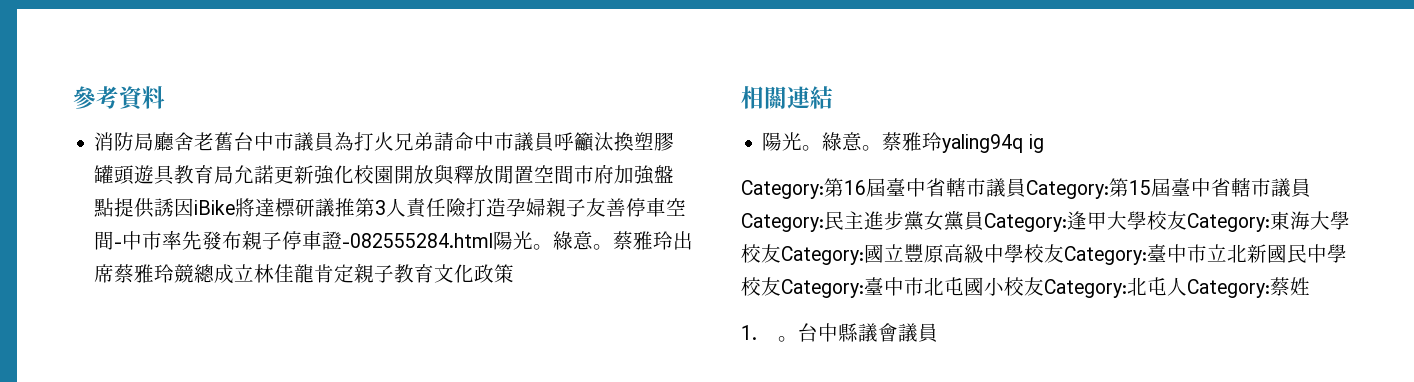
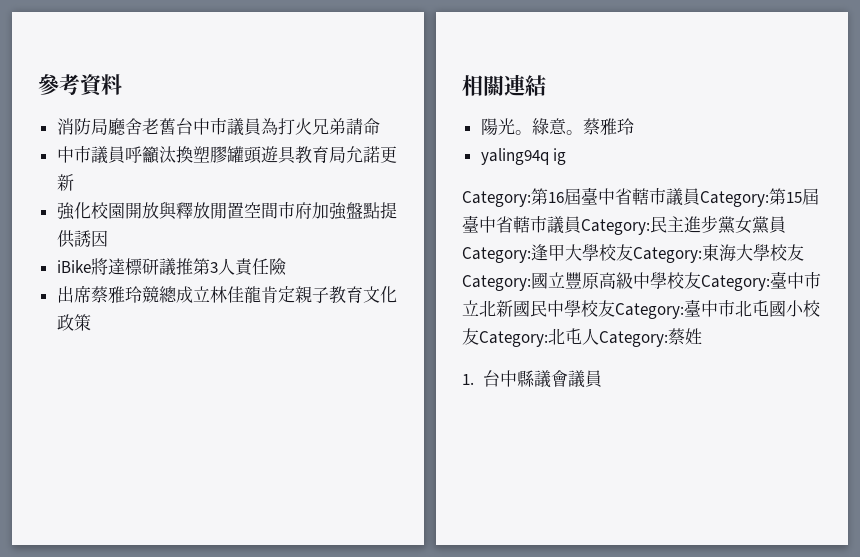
- 消防局廳舍老舊台中市議員為打火兄弟請命中市議員呼籲汰換塑膠罐頭遊具教育局允諾更新強化校園開放與釋放閒置空間市府加強盤點提供誘因iBike將達標研議推第3人責任險打造孕婦親子友善停車空間-中市率先發布親子停車證-082555284.html陽光。綠意。蔡雅玲出席蔡雅玲競總成立林佳龍肯定親子教育文化政策
+ 消防局廳舍老舊台中市議員為打火兄弟請命
+ 中市議員呼籲汰換塑膠罐頭遊具教育局允諾更新
+ 強化校園開放與釋放閒置空間市府加強盤點提供誘因
+ iBike將達標研議推第3人責任險
+ 出席蔡雅玲競總成立林佳龍肯定親子教育文化政策
- 綠意。蔡雅玲yaling94q ig
+ 綠意。蔡雅玲
+ yaling94q ig
- 1.。台中縣議會議員
+ 1.台中縣議會議員

